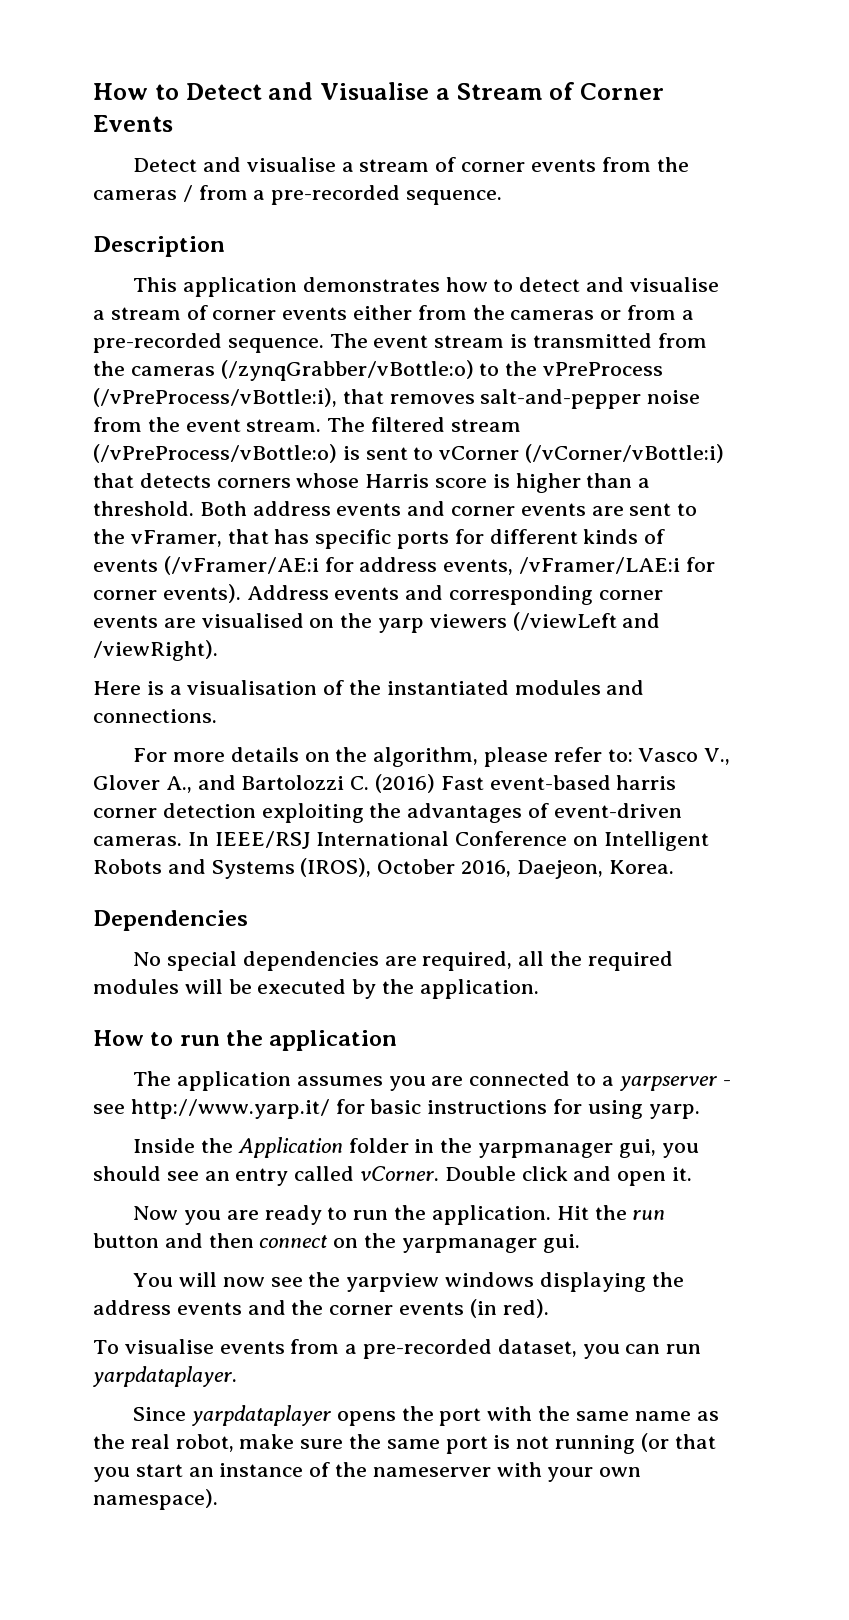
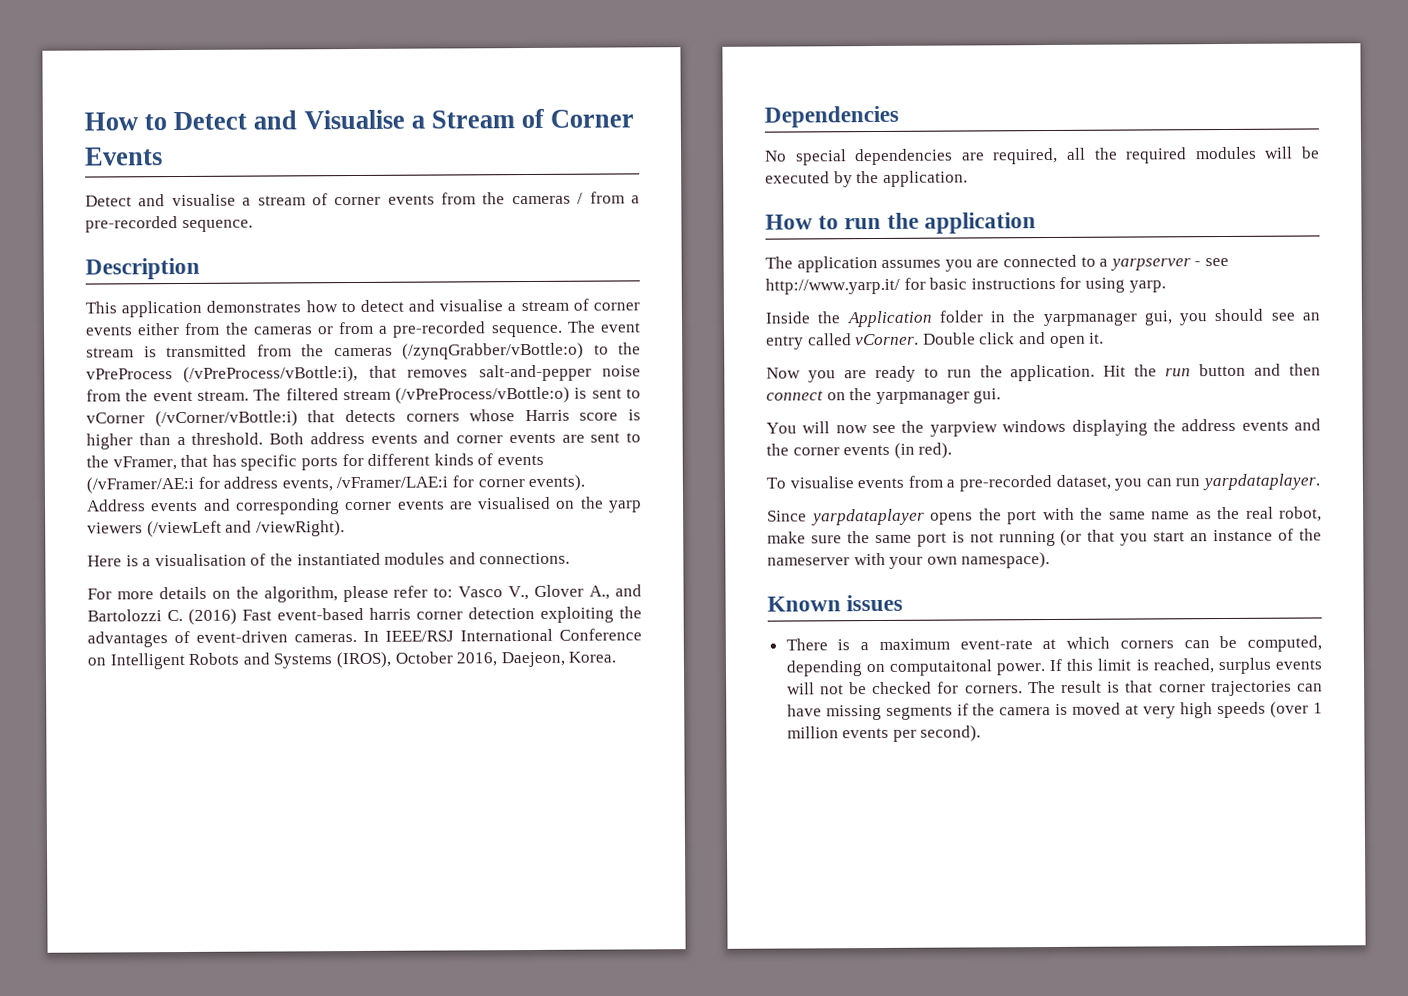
+ Known issues
+ There is a maximum event-rate at which corners can be computed, depending on computaitonal power. If this limit is reached, surplus events will not be checked for corners. The result is that corner trajectories can have missing segments if the camera is moved at very high speeds (over 1 million events per second).

